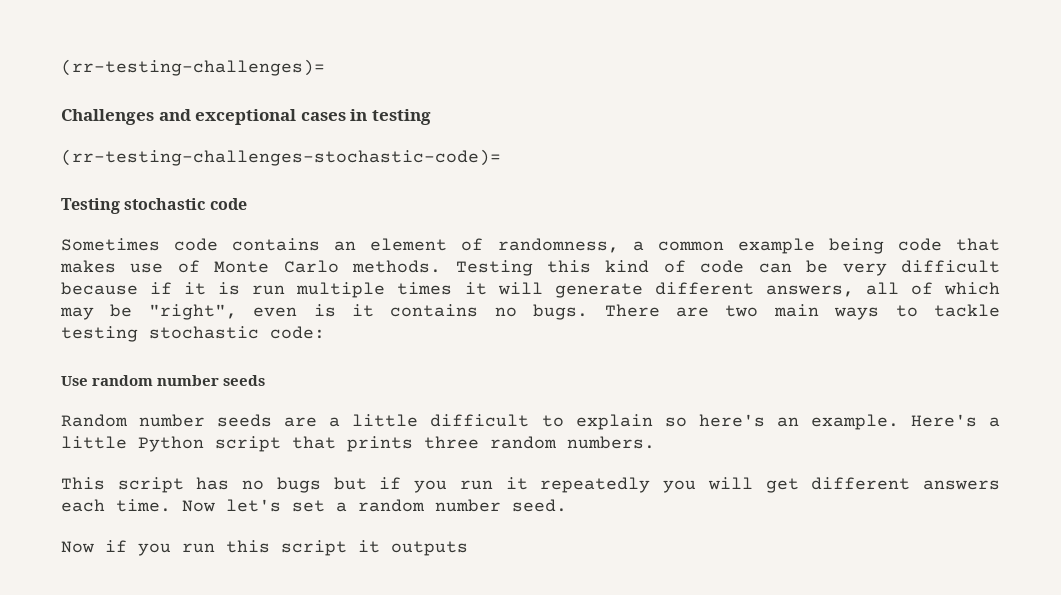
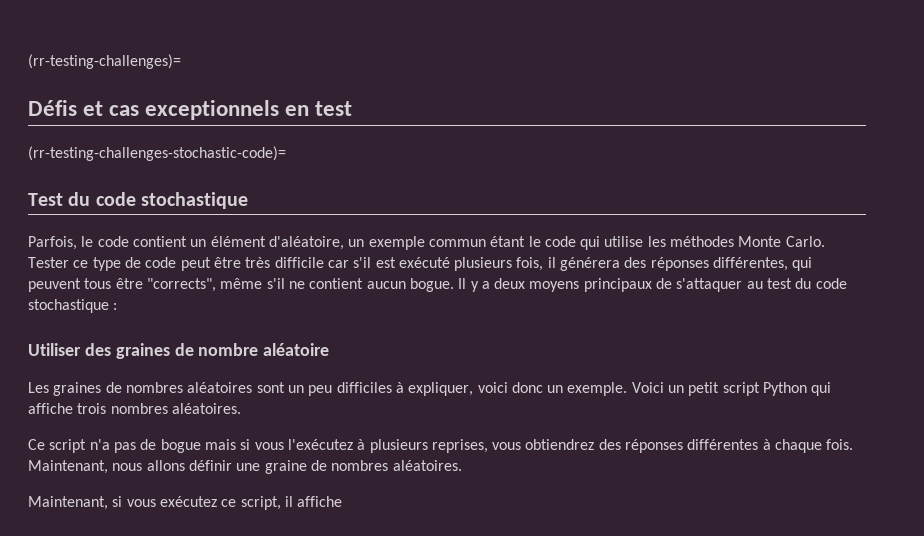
- Challenges and exceptional cases in testing
+ Défis et cas exceptionnels en test
- Testing stochastic code
- Sometimes code contains an element of randomness, a common example being code that makes use of Monte Carlo methods. Testing this kind of code can be very difficult because if it is run multiple times it will generate different answers, all of which may be "right", even is it contains no bugs. There are two main ways to tackle testing stochastic code:
- Use random number seeds
- Random number seeds are a little difficult to explain so here's an example. Here's a little Python script that prints three random numbers.
- This script has no bugs but if you run it repeatedly you will get different answers each time. Now let's set a random number seed.
- Now if you run this script it outputs
+ Test du code stochastique
+ Parfois, le code contient un élément d'aléatoire, un exemple commun étant le code qui utilise les méthodes Monte Carlo. Tester ce type de code peut être très difficile car s'il est exécuté plusieurs fois, il générera des réponses différentes, qui peuvent tous être "corrects", même s'il ne contient aucun bogue. Il y a deux moyens principaux de s'attaquer au test du code stochastique :
+ Utiliser des graines de nombre aléatoire
+ Les graines de nombres aléatoires sont un peu difficiles à expliquer, voici donc un exemple. Voici un petit script Python qui affiche trois nombres aléatoires.
+ Ce script n'a pas de bogue mais si vous l'exécutez à plusieurs reprises, vous obtiendrez des réponses différentes à chaque fois. Maintenant, nous allons définir une graine de nombres aléatoires.
+ Maintenant, si vous exécutez ce script, il affiche

